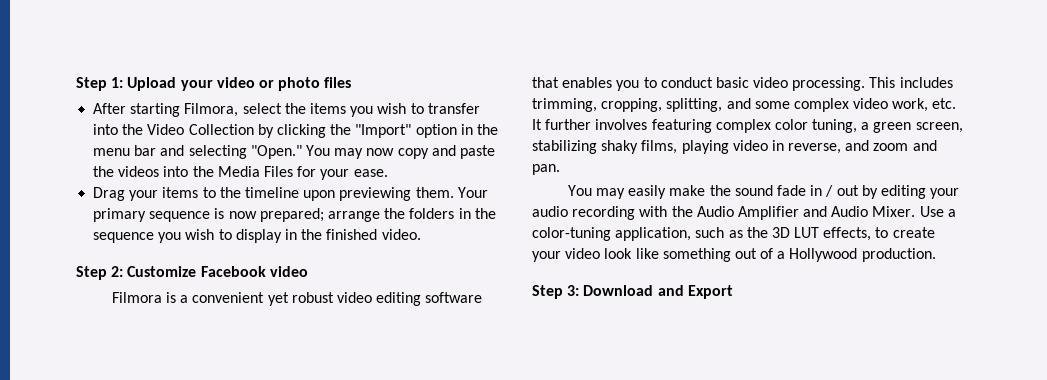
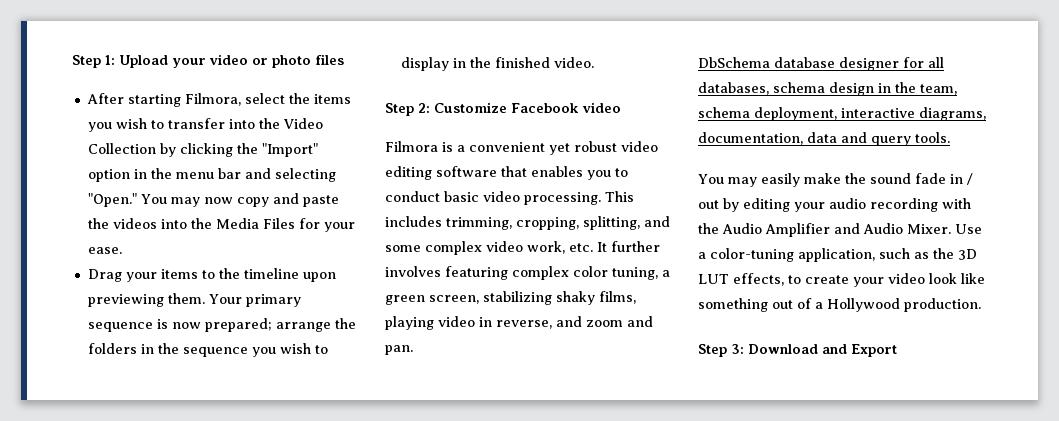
+ DbSchema database designer for all databases, schema design in the team, schema deployment, interactive diagrams, documentation, data and query tools.

